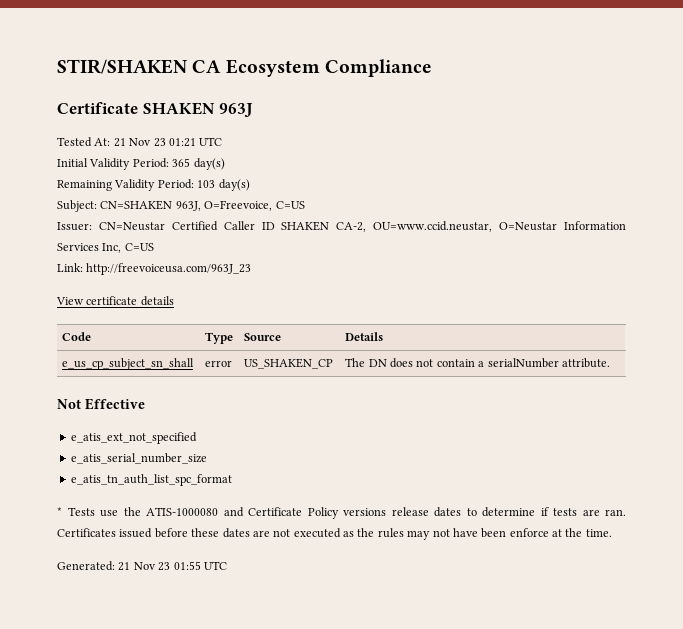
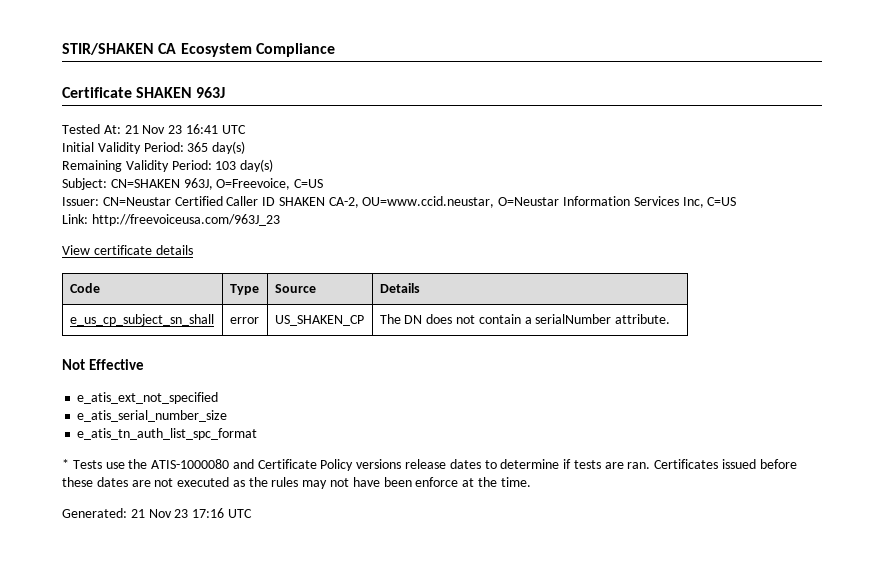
- Tested At: 21 Nov 23 01:21 UTC
+ Tested At: 21 Nov 23 16:41 UTC
- Generated: 21 Nov 23 01:55 UTC
+ Generated: 21 Nov 23 17:16 UTC

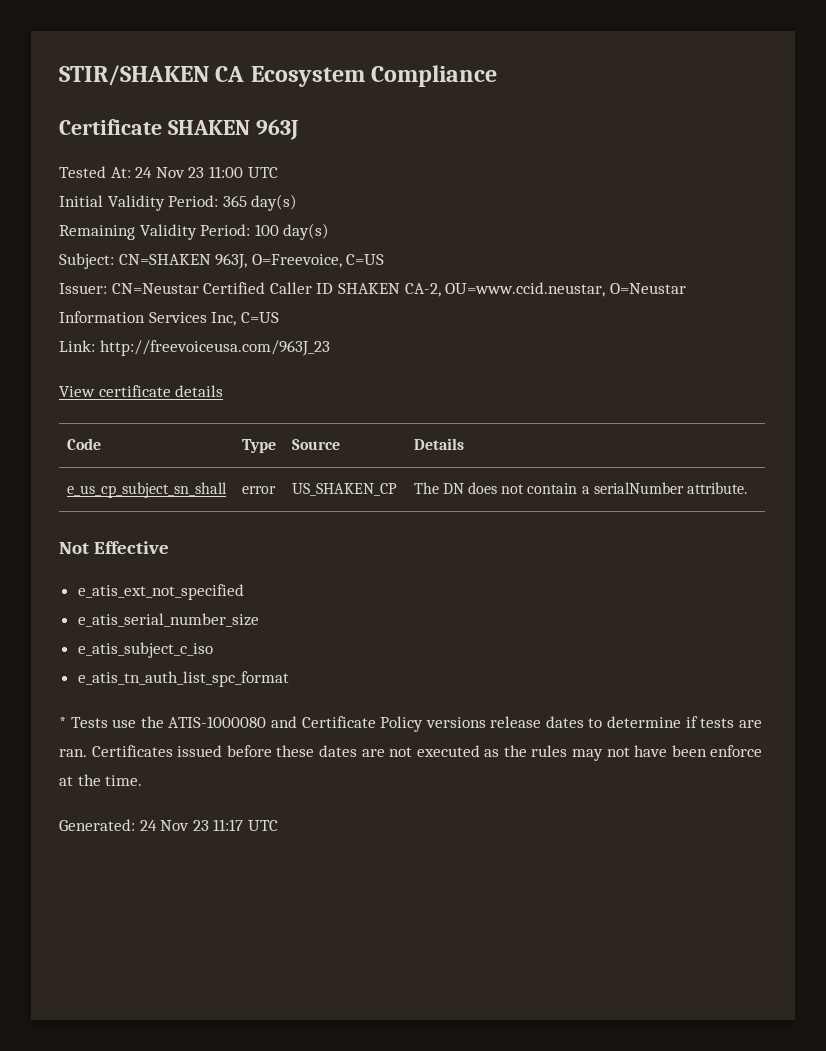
- Tested At: 21 Nov 23 16:41 UTC
+ Tested At: 24 Nov 23 11:00 UTC
- Remaining Validity Period: 103 day(s)
+ Remaining Validity Period: 100 day(s)
+ e_atis_subject_c_iso
- Generated: 21 Nov 23 17:16 UTC
+ Generated: 24 Nov 23 11:17 UTC

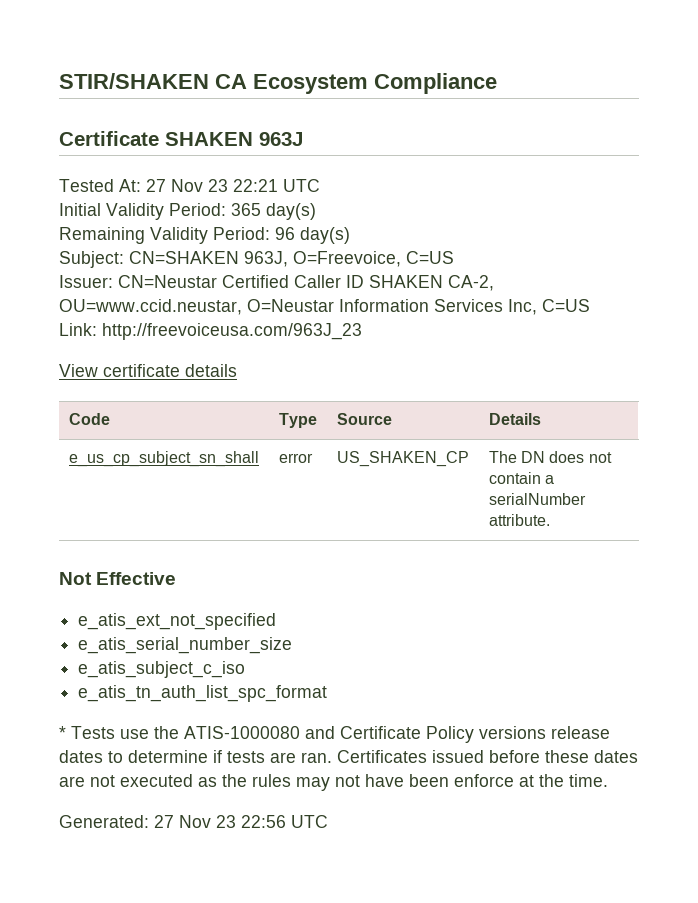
- Tested At: 24 Nov 23 11:00 UTC
+ Tested At: 27 Nov 23 22:21 UTC
- Remaining Validity Period: 100 day(s)
+ Remaining Validity Period: 96 day(s)
- Generated: 24 Nov 23 11:17 UTC
+ Generated: 27 Nov 23 22:56 UTC

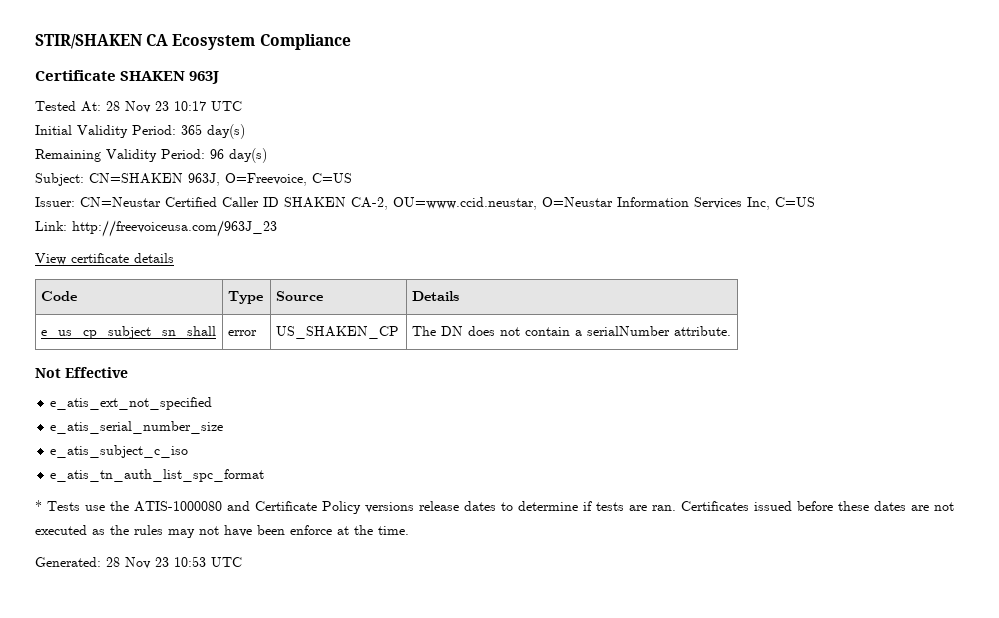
- Tested At: 27 Nov 23 22:21 UTC
+ Tested At: 28 Nov 23 10:17 UTC
- Generated: 27 Nov 23 22:56 UTC
+ Generated: 28 Nov 23 10:53 UTC

